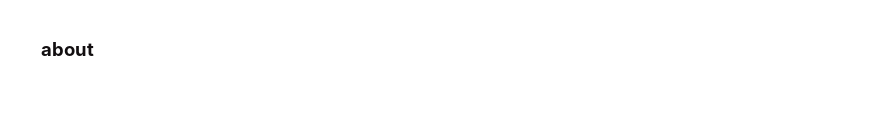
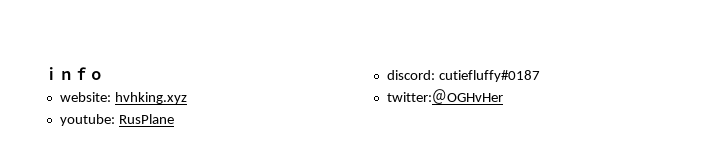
- about
+ ｉｎｆｏ
+ website: hvhking.xyz
+ youtube: RusPlane
+ discord: cutiefluffy#0187
+ twitter:＠OGHvHer

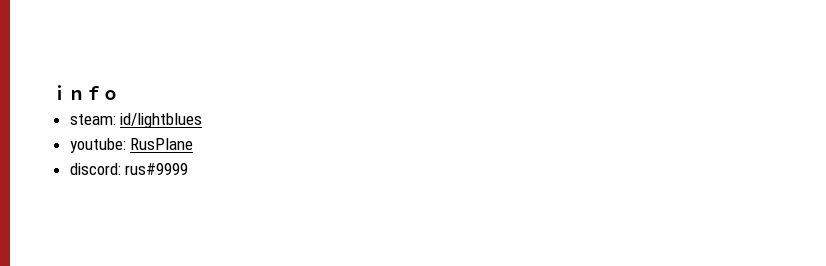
- website: hvhking.xyz
+ steam: id/lightblues
- discord: cutiefluffy#0187
- twitter:＠OGHvHer
+ discord: rus#9999

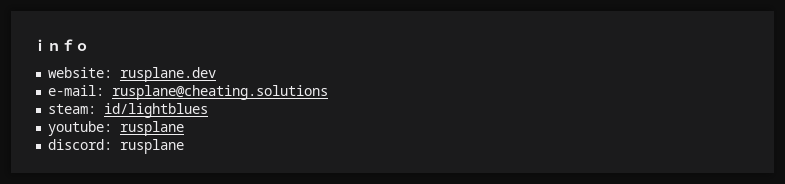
+ website: rusplane.dev
+ e-mail: rusplane@cheating.solutions
- youtube: RusPlane
+ youtube: rusplane
- discord: rus#9999
+ discord: rusplane

